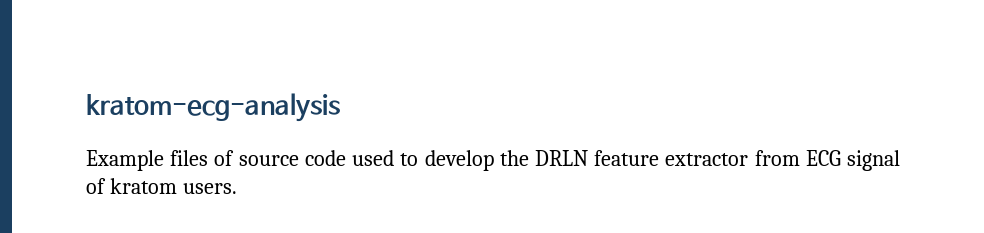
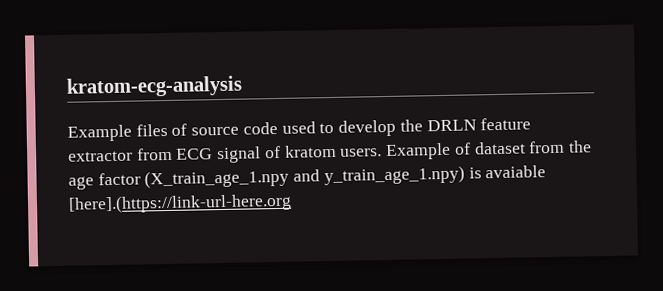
+ Example of dataset from the age factor (X_train_age_1.npy and y_train_age_1.npy) is avaiable [here].(https://link-url-here.org

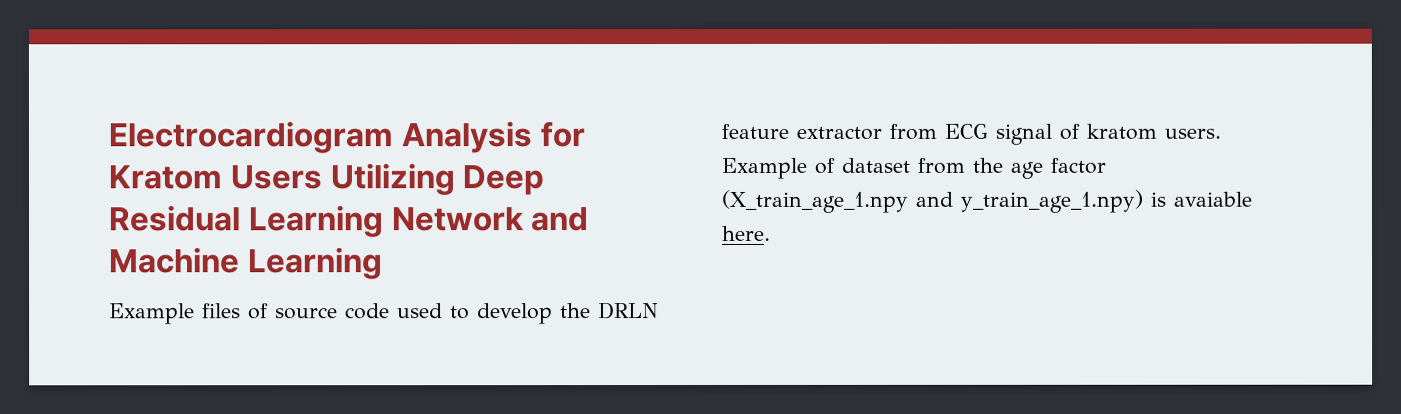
- kratom-ecg-analysis
+ Electrocardiogram Analysis for Kratom Users Utilizing Deep Residual Learning Network and Machine Learning
- Example of dataset from the age factor (X_train_age_1.npy and y_train_age_1.npy) is avaiable [here].(https://link-url-here.org
+ Example of dataset from the age factor (X_train_age_1.npy and y_train_age_1.npy) is avaiable here.

